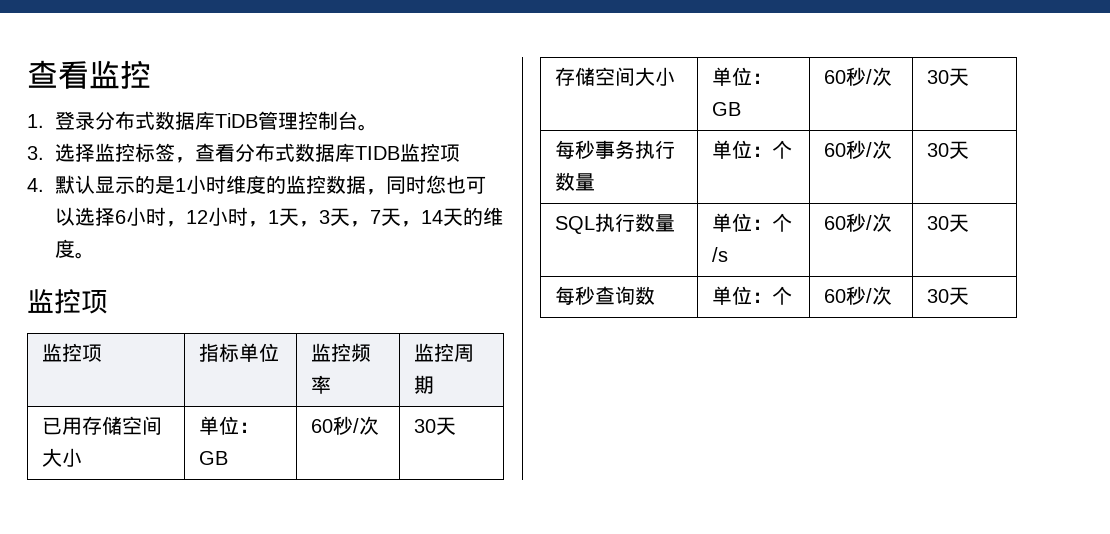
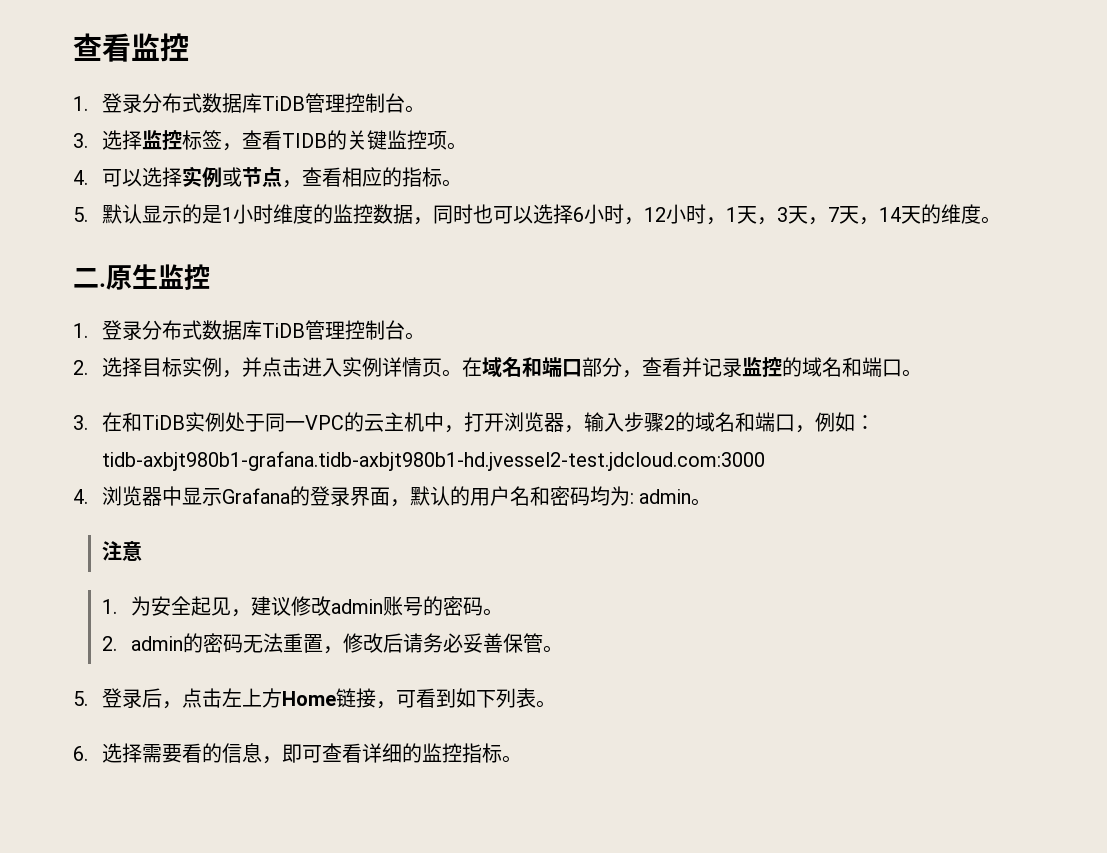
- 3.选择监控标签，查看分布式数据库TIDB监控项
- 4.默认显示的是1小时维度的监控数据，同时您也可以选择6小时，12小时，1天，3天，7天，14天的维度。
- 监控项
- 监控项 | 指标单位 | 监控频率 | 监控周期
- 已用存储空间大小 | 单位：GB | 60秒/次 | 30天
- 存储空间大小 | 单位：GB | 60秒/次 | 30天
- 每秒事务执行数量 | 单位：个 | 60秒/次 | 30天
- SQL执行数量 | 单位：个/s | 60秒/次 | 30天
- 每秒查询数 | 单位：个 | 60秒/次 | 30天
+ 3.选择监控标签，查看TIDB的关键监控项。
+ 4.可以选择实例或节点，查看相应的指标。
+ 5.默认显示的是1小时维度的监控数据，同时也可以选择6小时，12小时，1天，3天，7天，14天的维度。
+ 二.原生监控
+ 1.登录分布式数据库TiDB管理控制台。
+ 2.选择目标实例，并点击进入实例详情页。在域名和端口部分，查看并记录监控的域名和端口。
+ 3.在和TiDB实例处于同一VPC的云主机中，打开浏览器，输入步骤2的域名和端口，例如：tidb-axbjt980b1-grafana.tidb-axbjt980b1-hd.jvessel2-test.jdcloud.com:3000
+ 4.浏览器中显示Grafana的登录界面，默认的用户名和密码均为: admin。
+ 注意
+ 1.为安全起见，建议修改admin账号的密码。
+ 2. admin的密码无法重置，修改后请务必妥善保管。
+ 5.登录后，点击左上方Home链接，可看到如下列表。
+ 6.选择需要看的信息，即可查看详细的监控指标。

